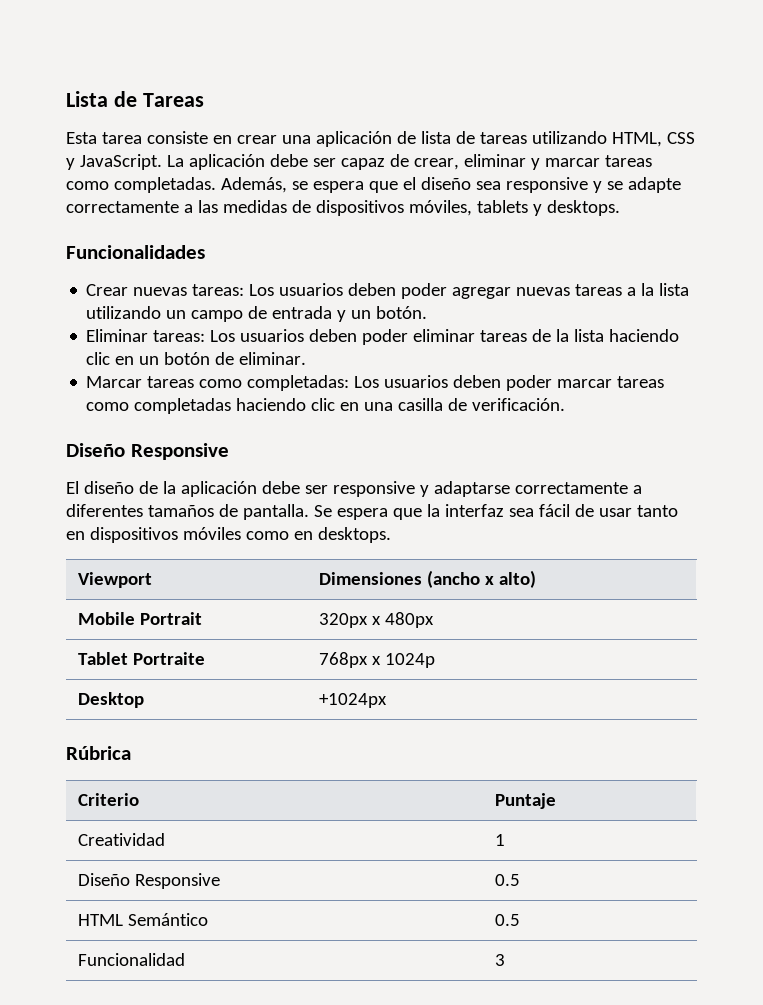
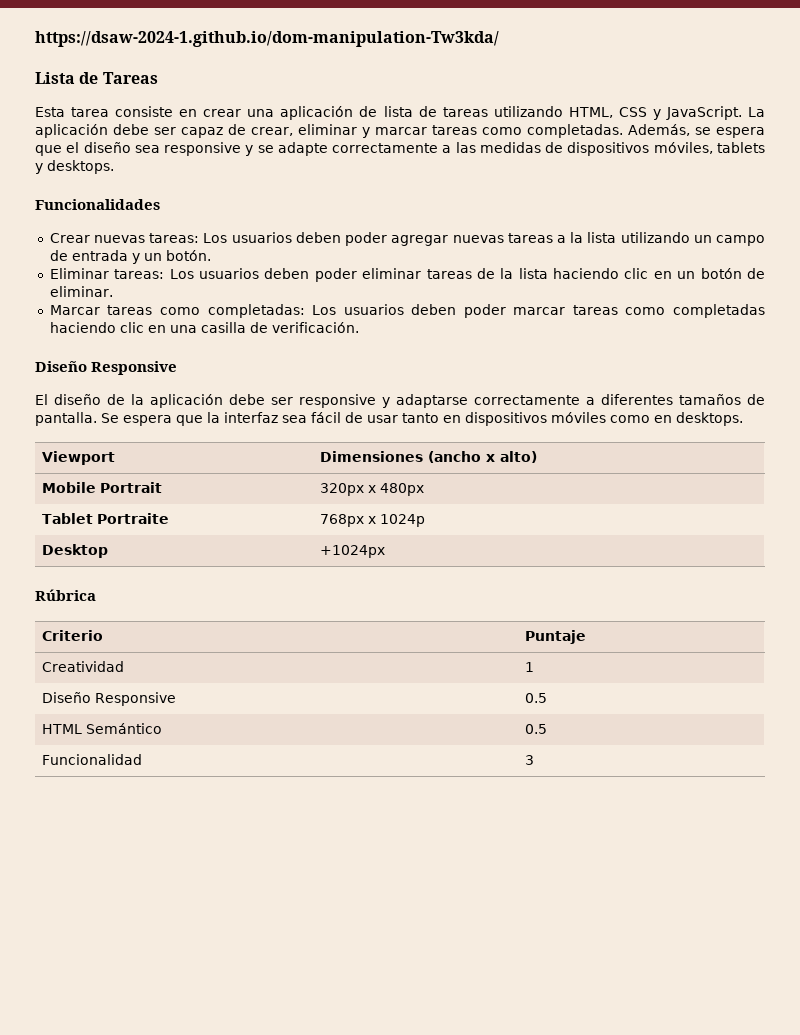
+ https://dsaw-2024-1.github.io/dom-manipulation-Tw3kda/

